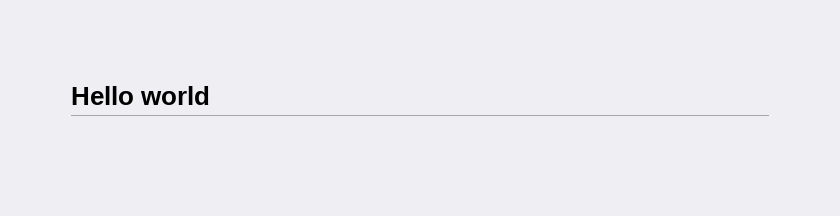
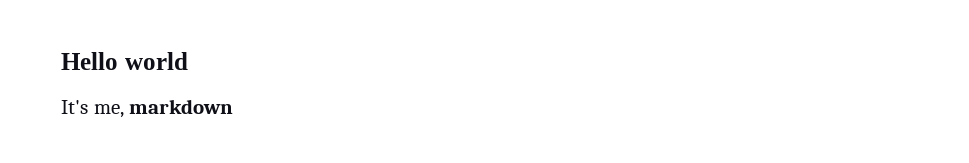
+ It's me, markdown

